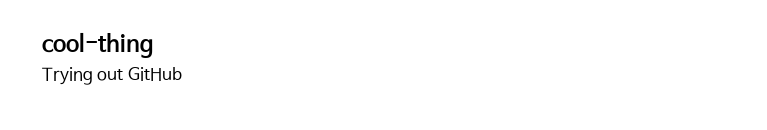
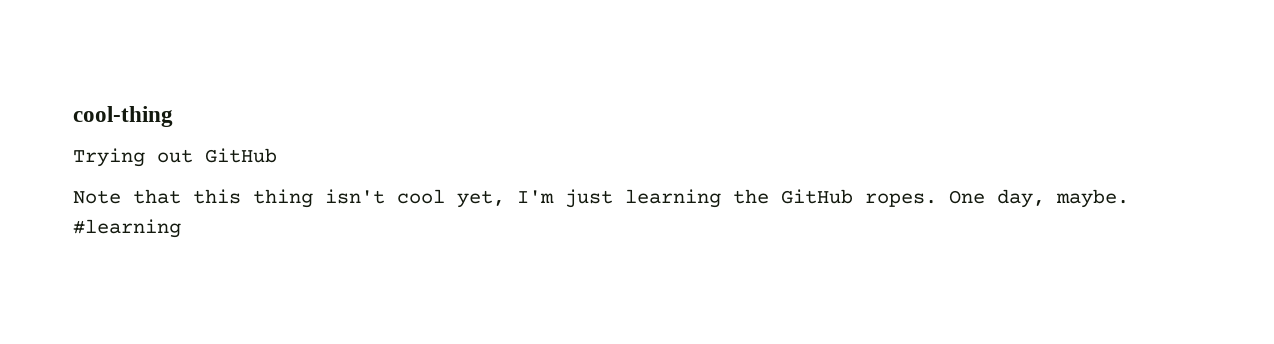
+ Note that this thing isn't cool yet, I'm just learning the GitHub ropes. One day, maybe. #learning

